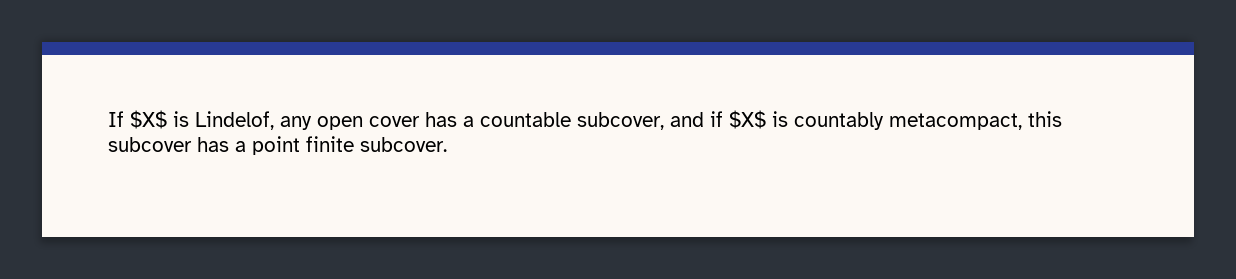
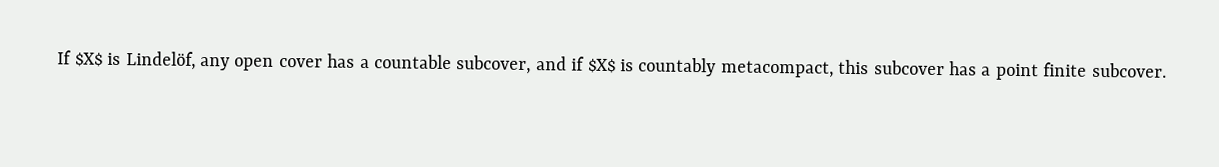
- If $X$ is Lindelof, any open cover has a countable subcover, and if $X$ is countably metacompact, this subcover has a point finite subcover.
+ If $X$ is Lindelöf, any open cover has a countable subcover, and if $X$ is countably metacompact, this subcover has a point finite subcover.

